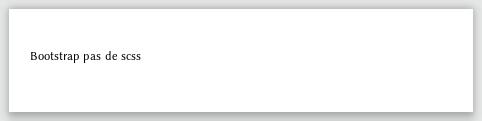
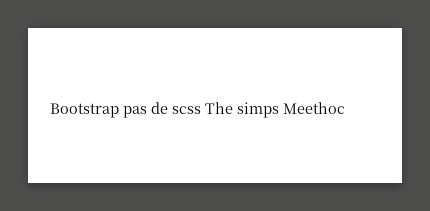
- Bootstrap pas de scss
+ Bootstrap pas de scss The simps Meethoc

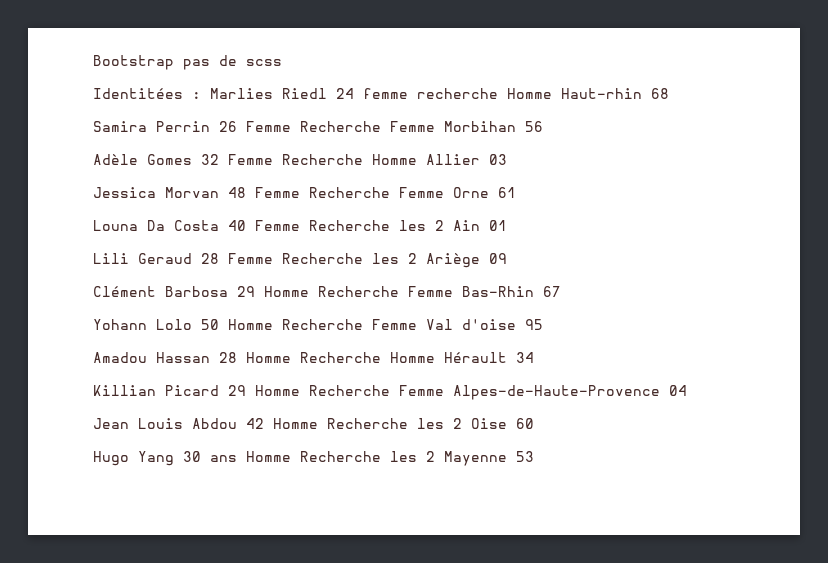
- Bootstrap pas de scss The simps Meethoc
+ Bootstrap pas de scss
+ Identitées : Marlies Riedl 24 femme recherche Homme Haut-rhin 68
+ Samira Perrin 26 Femme Recherche Femme Morbihan 56
+ Adèle Gomes 32 Femme Recherche Homme Allier 03
+ Jessica Morvan 48 Femme Recherche Femme Orne 61
+ Louna Da Costa 40 Femme Recherche les 2 Ain 01
+ Lili Geraud 28 Femme Recherche les 2 Ariège 09
+ Clément Barbosa 29 Homme Recherche Femme Bas-Rhin 67
+ Yohann Lolo 50 Homme Recherche Femme Val d'oise 95
+ Amadou Hassan 28 Homme Recherche Homme Hérault 34
+ Killian Picard 29 Homme Recherche Femme Alpes-de-Haute-Provence 04
+ Jean Louis Abdou 42 Homme Recherche les 2 Oise 60
+ Hugo Yang 30 ans Homme Recherche les 2 Mayenne 53

